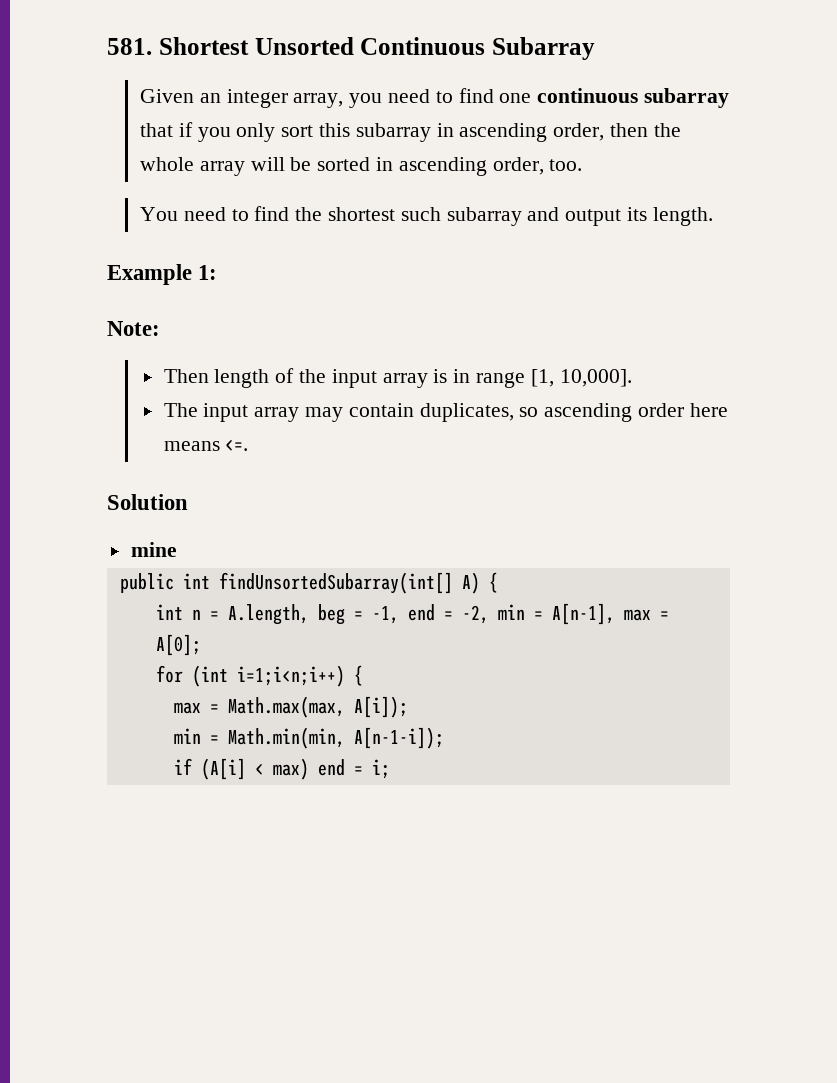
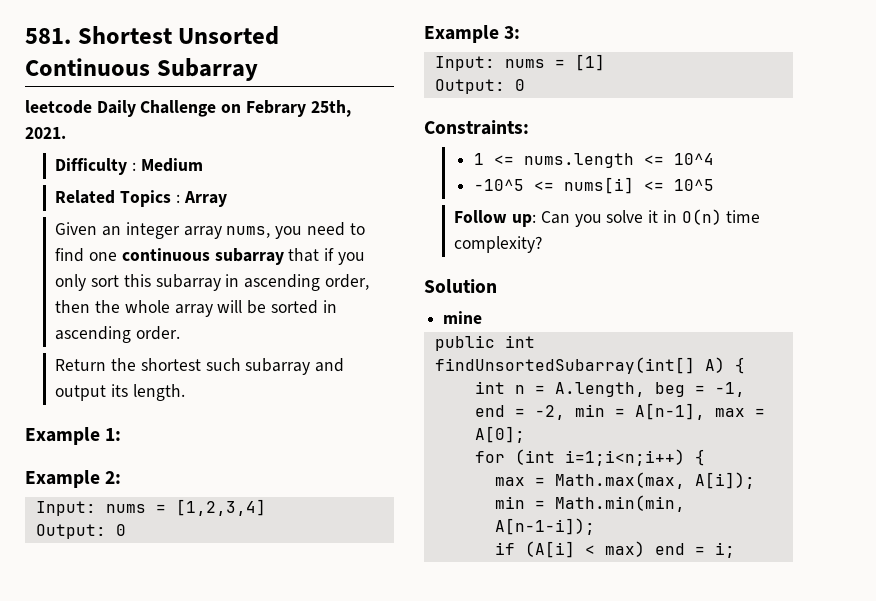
+ leetcode Daily Challenge on Febrary 25th, 2021.
+ Difficulty : Medium
+ Related Topics : Array
- Given an integer array, you need to find one continuous subarray that if you only sort this subarray in ascending order, then the whole array will be sorted in ascending order, too.
- You need to find the shortest such subarray and output its length.
+ Given an integer array nums, you need to find one continuous subarray that if you only sort this subarray in ascending order, then the whole array will be sorted in ascending order.
+ Return the shortest such subarray and output its length.
- Note:
- Then length of the input array is in range [1, 10,000].
- The input array may contain duplicates, so ascending order here means <=.
+ Example 2:
+ Input: nums = [1,2,3,4]
+ Output: 0
+ Example 3:
+ Input: nums = [1]
+ Output: 0
+ Constraints:
+ 1 <= nums.length <= 10^4
+ -10^5 <= nums[i] <= 10^5
+ Follow up: Can you solve it in O(n) time complexity?

